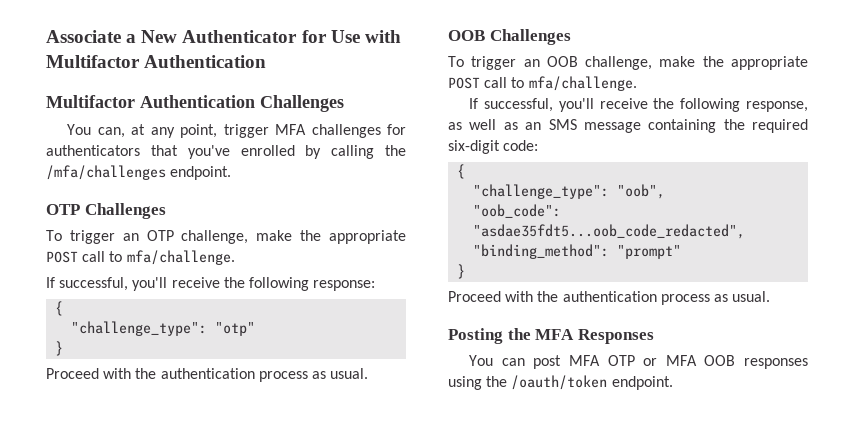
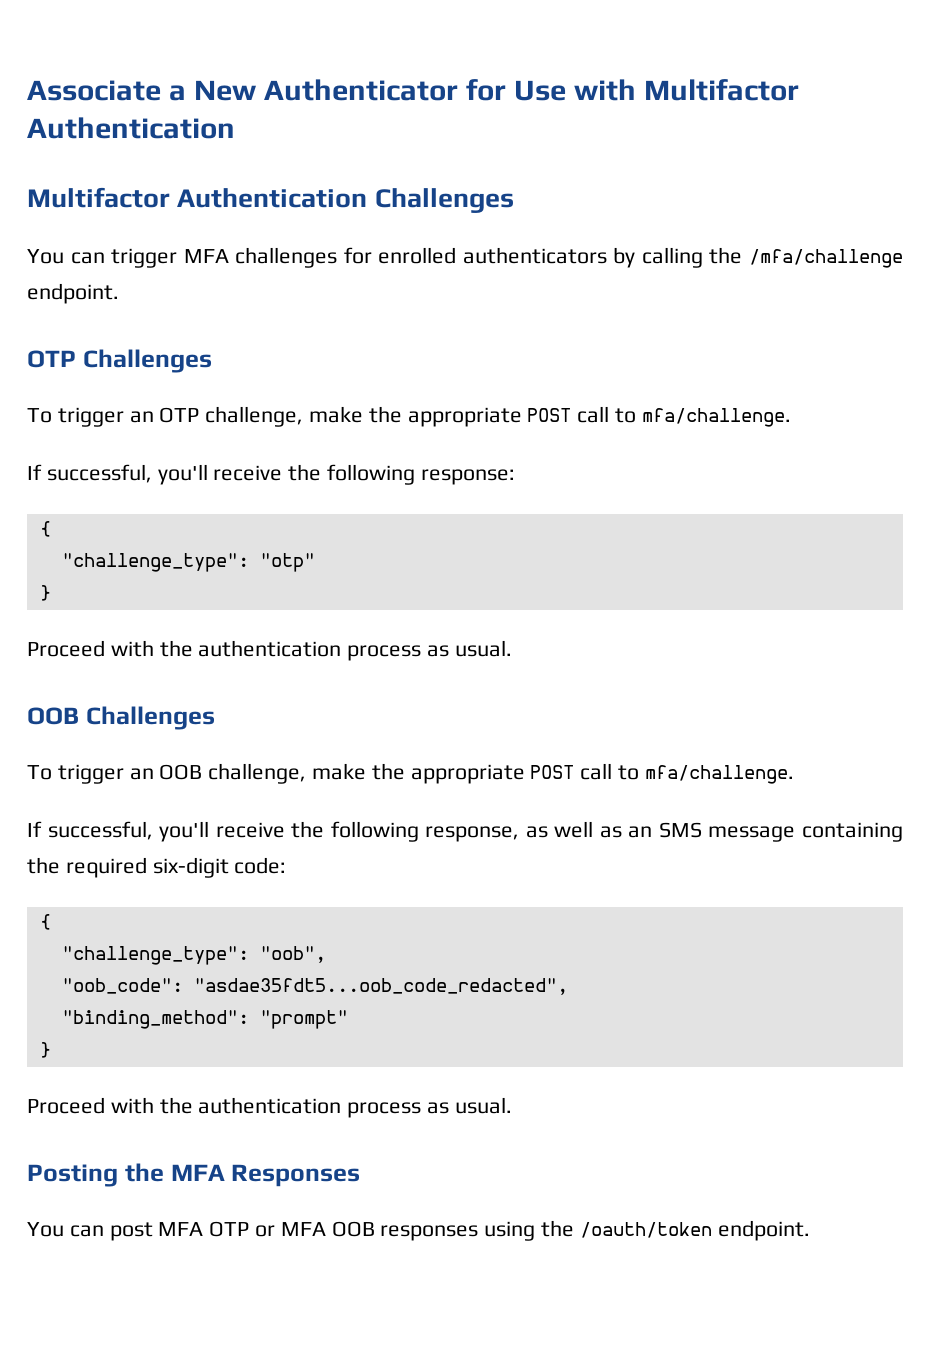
- You can, at any point, trigger MFA challenges for authenticators that you've enrolled by calling the /mfa/challenges endpoint.
+ You can trigger MFA challenges for enrolled authenticators by calling the /mfa/challenge endpoint.

